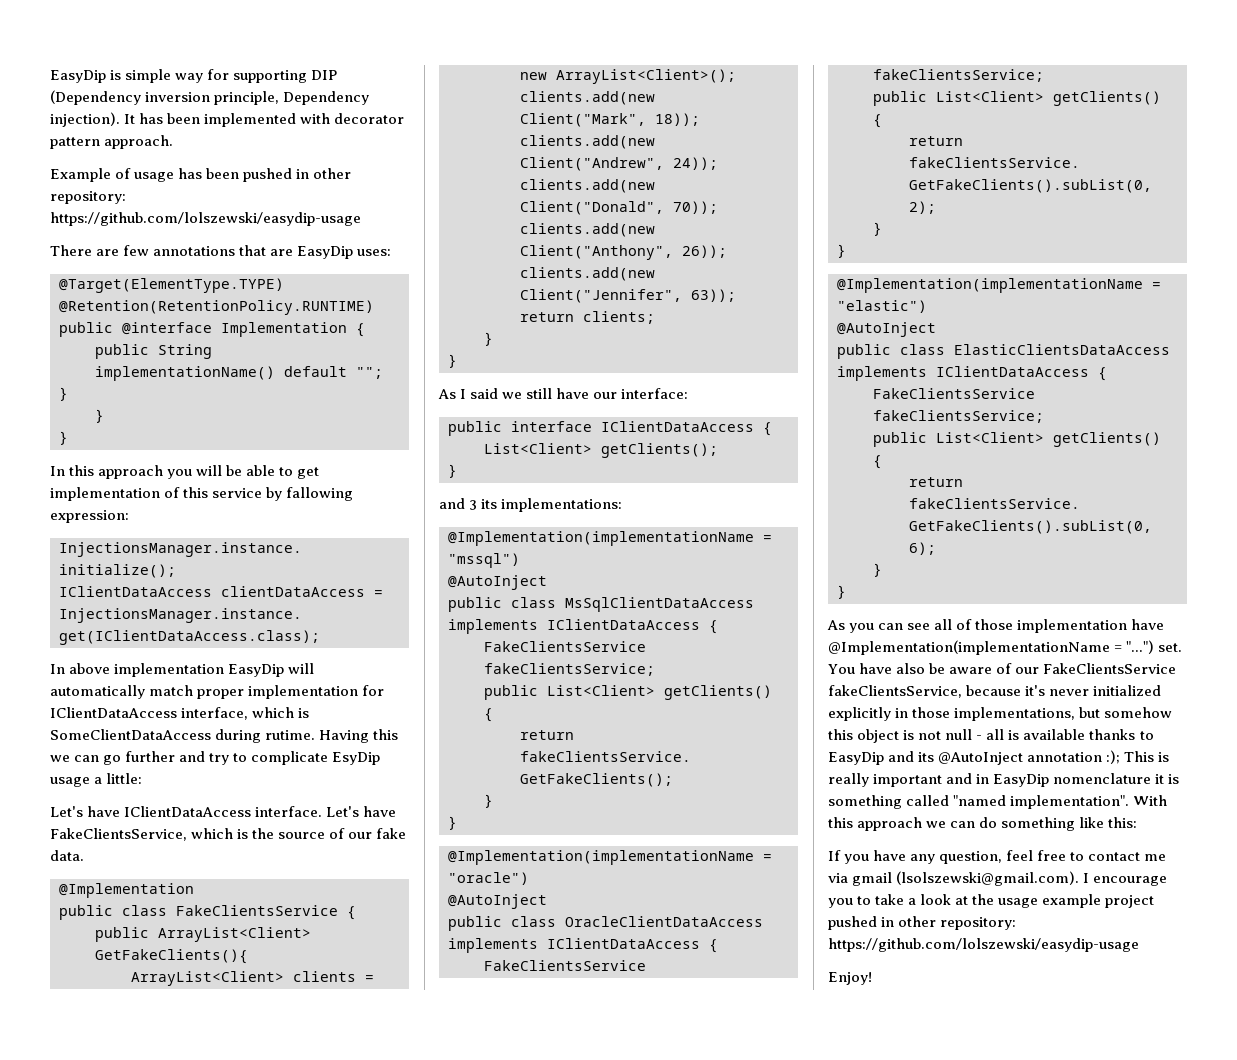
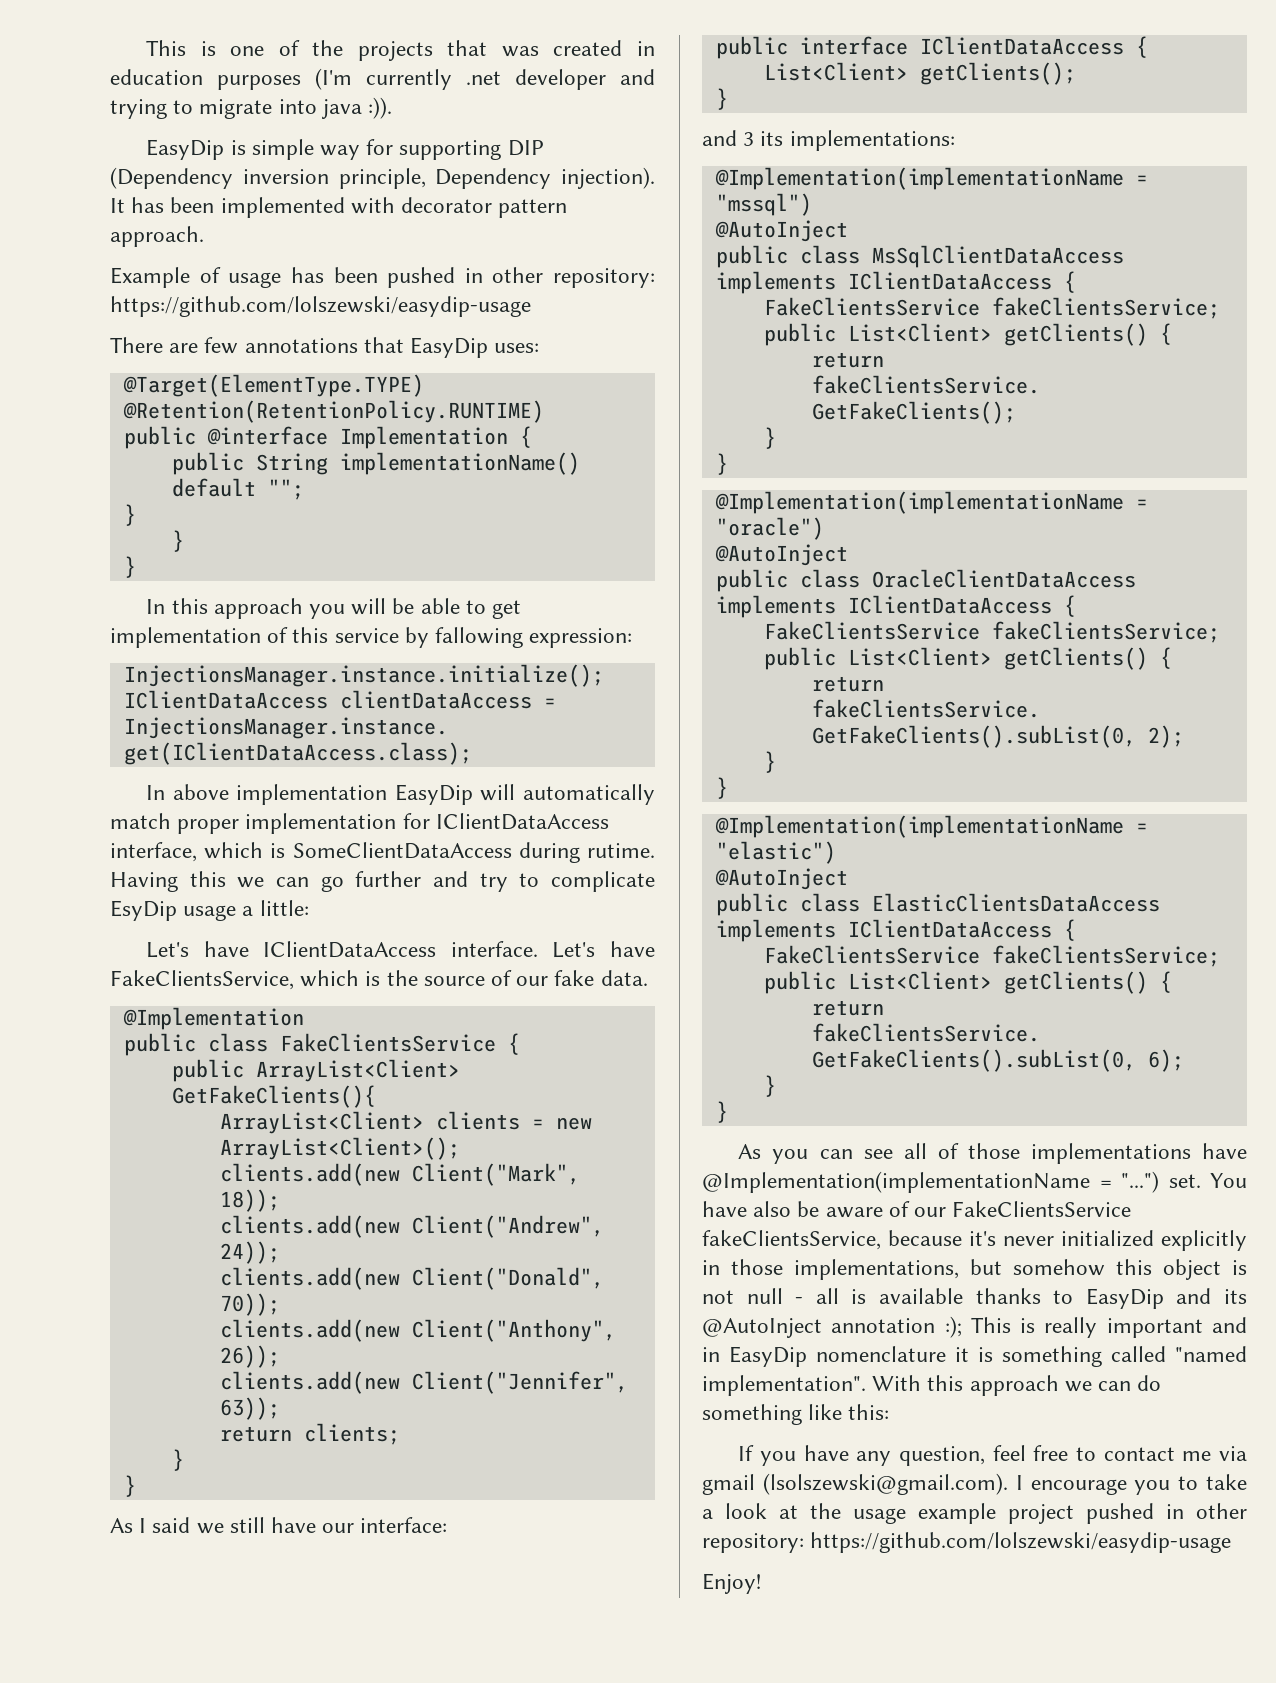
+ This is one of the projects that was created in education purposes (I'm currently .net developer and trying to migrate into java :)).
- There are few annotations that are EasyDip uses:
+ There are few annotations that EasyDip uses:
- As you can see all of those implementation have @Implementation(implementationName = "...") set.
+ As you can see all of those implementations have @Implementation(implementationName = "...") set.

